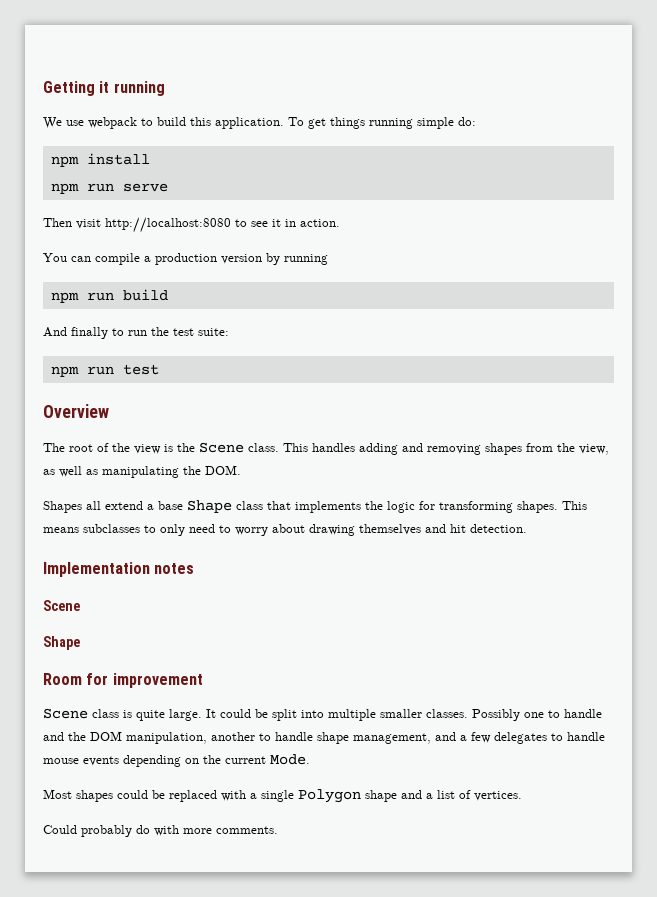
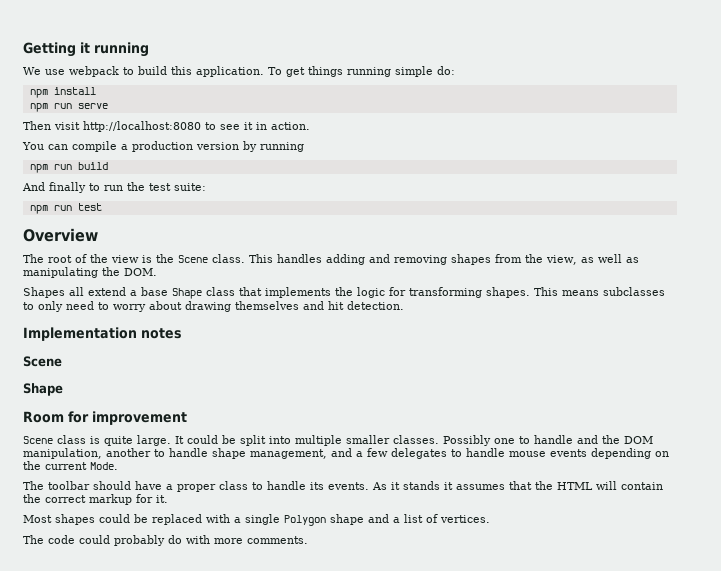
+ The toolbar should have a proper class to handle its events. As it stands it assumes that the HTML will contain the correct markup for it.
- Could probably do with more comments.
+ The code could probably do with more comments.

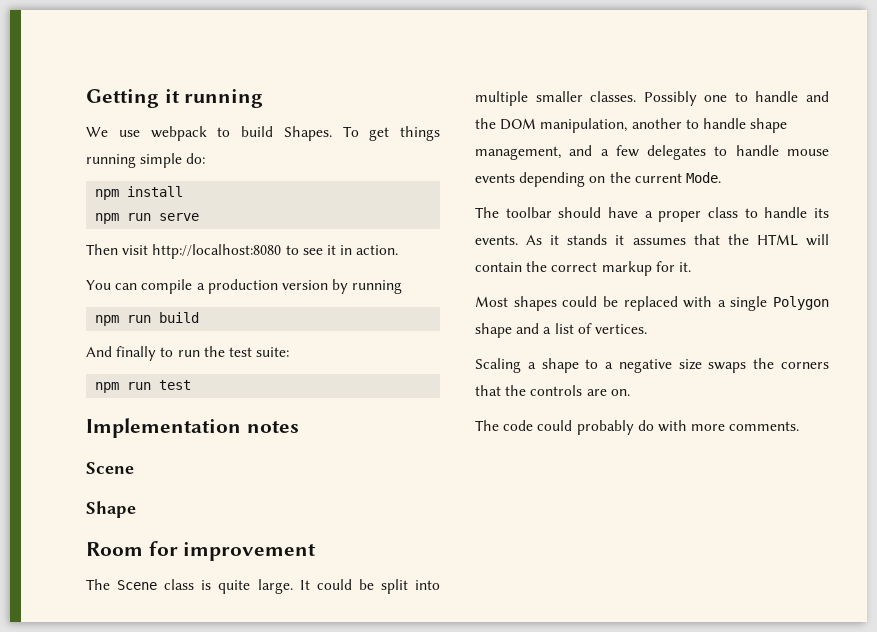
- We use webpack to build this application.
+ We use webpack to build Shapes.
- Overview
- The root of the view is the Scene class. This handles adding and removing shapes from the view, as well as manipulating the DOM.
- Shapes all extend a base Shape class that implements the logic for transforming shapes. This means subclasses to only need to worry about drawing themselves and hit detection.
- Scene class is quite large.
+ The Scene class is quite large.
+ Scaling a shape to a negative size swaps the corners that the controls are on.

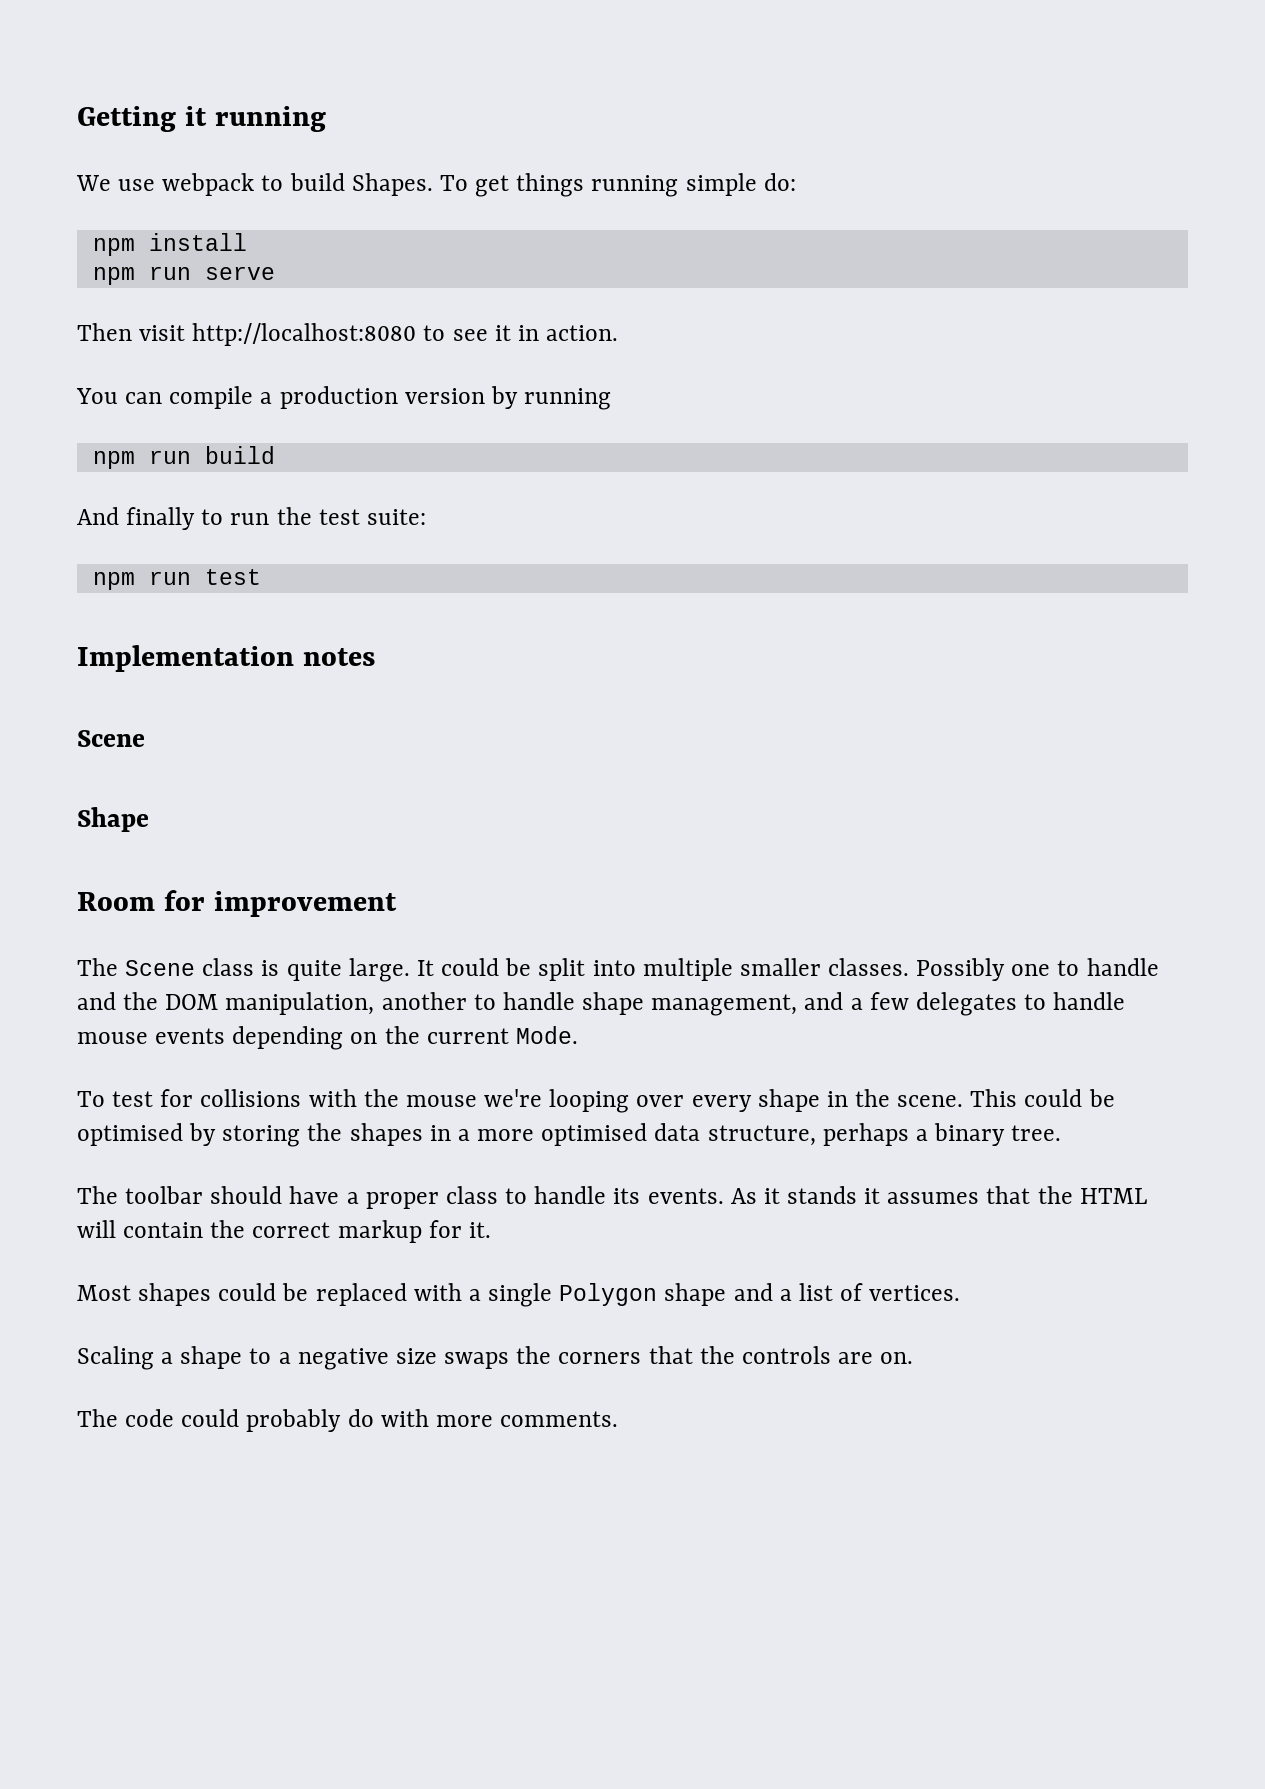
+ To test for collisions with the mouse we're looping over every shape in the scene. This could be optimised by storing the shapes in a more optimised data structure, perhaps a binary tree.

